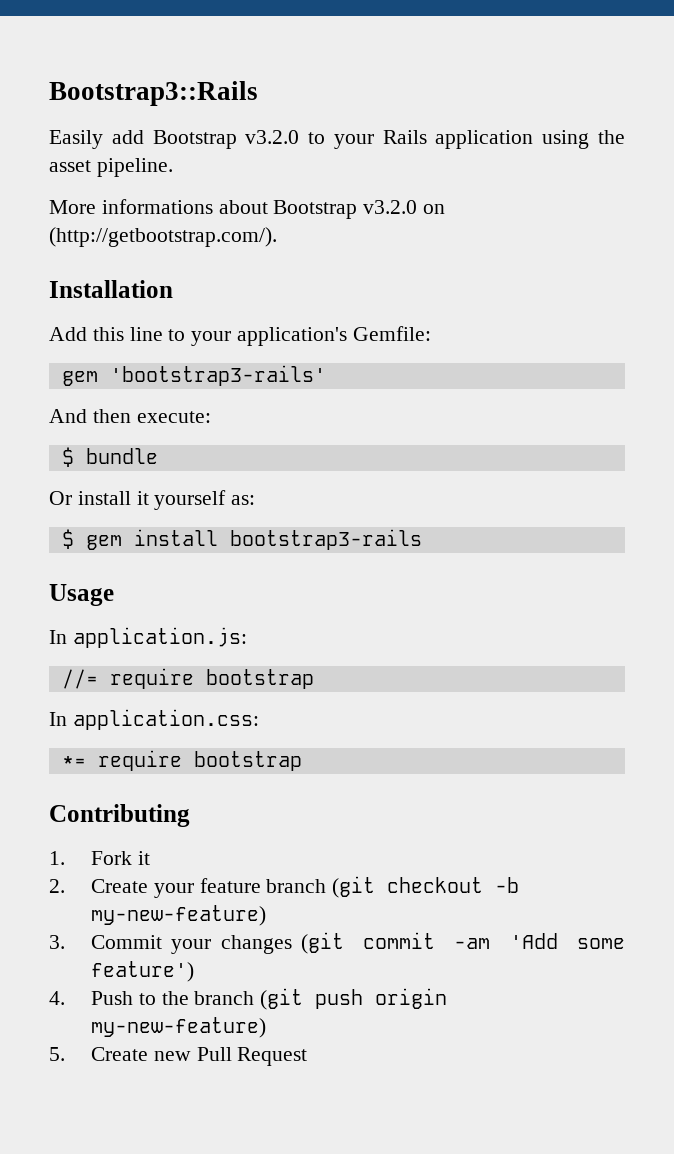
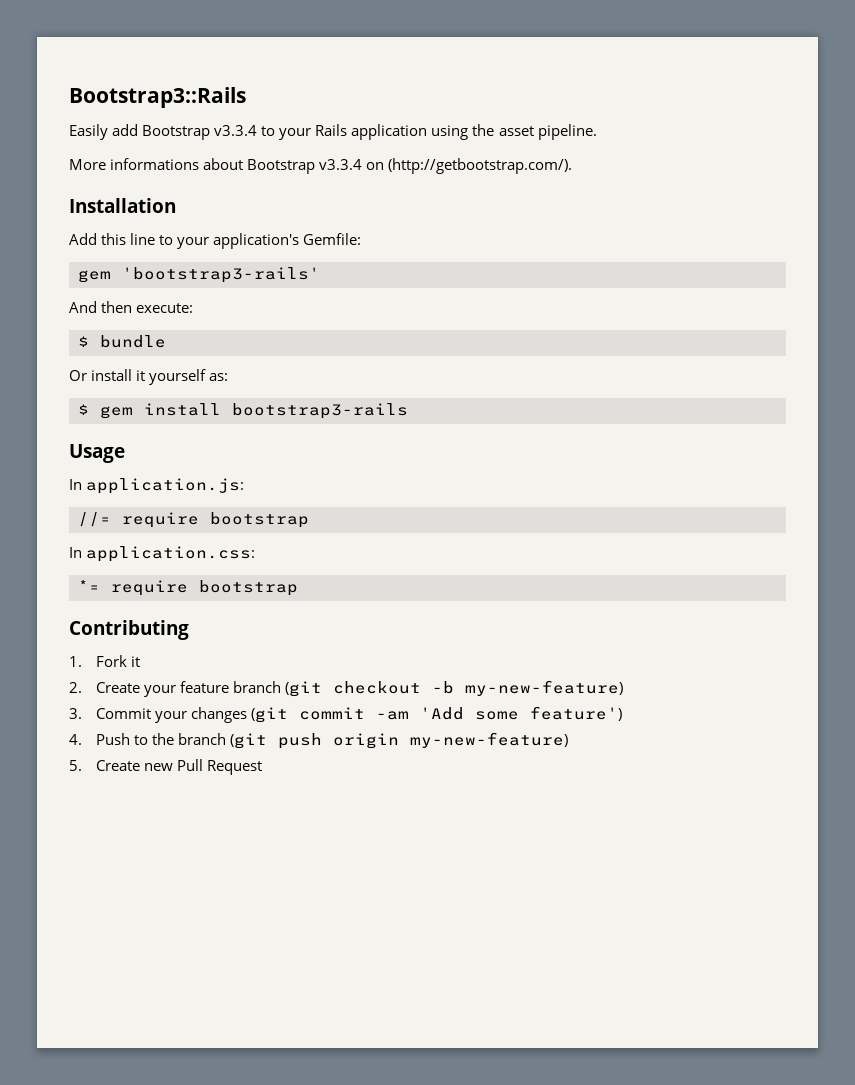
- Easily add Bootstrap v3.2.0 to your Rails application using the asset pipeline.
+ Easily add Bootstrap v3.3.4 to your Rails application using the asset pipeline.
- More informations about Bootstrap v3.2.0 on (http://getbootstrap.com/).
+ More informations about Bootstrap v3.3.4 on (http://getbootstrap.com/).

